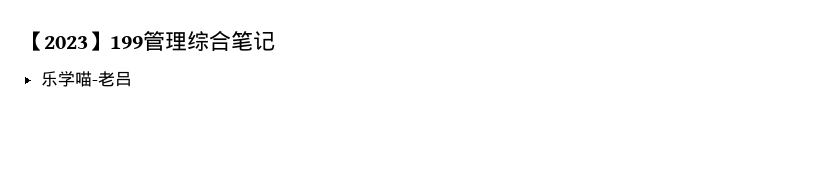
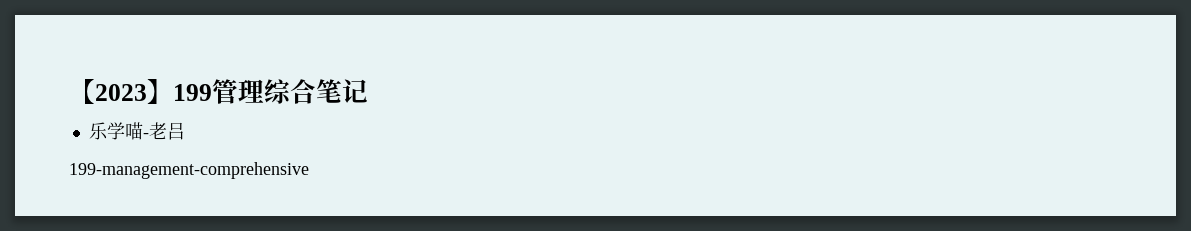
+ 199-management-comprehensive

